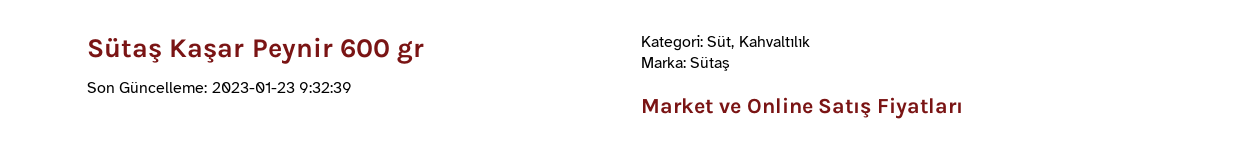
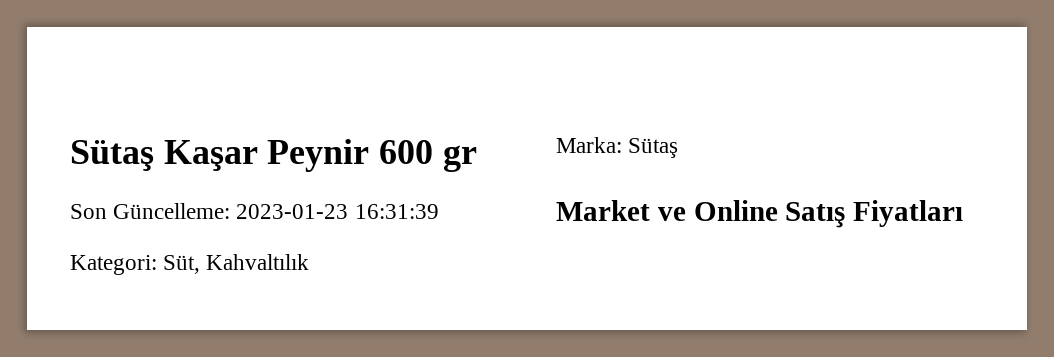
- Son Güncelleme: 2023-01-23 9:32:39
+ Son Güncelleme: 2023-01-23 16:31:39

